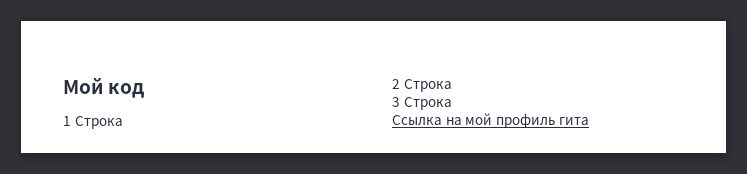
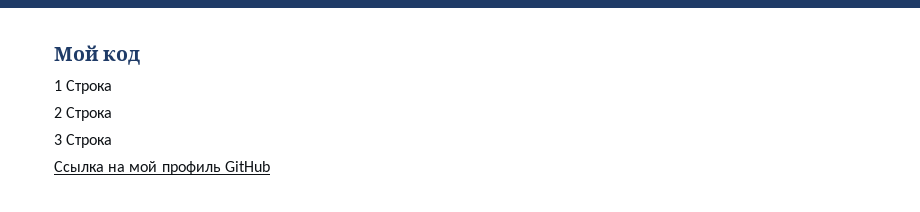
- Ссылка на мой профиль гита
+ Ссылка на мой профиль GitHub

